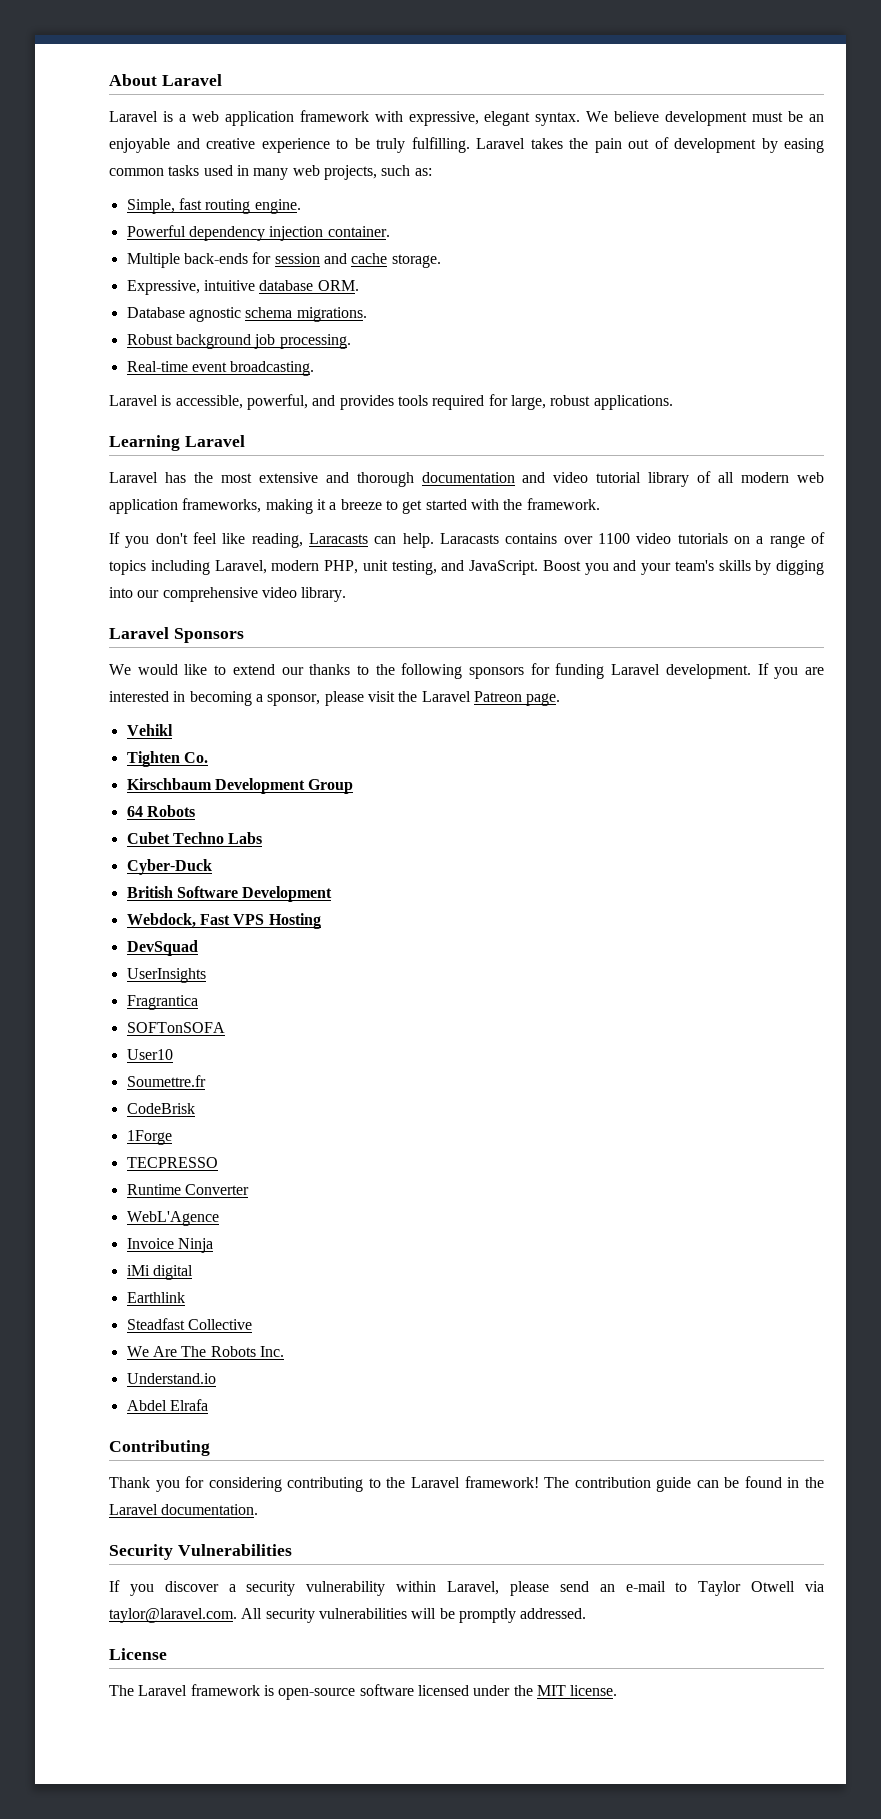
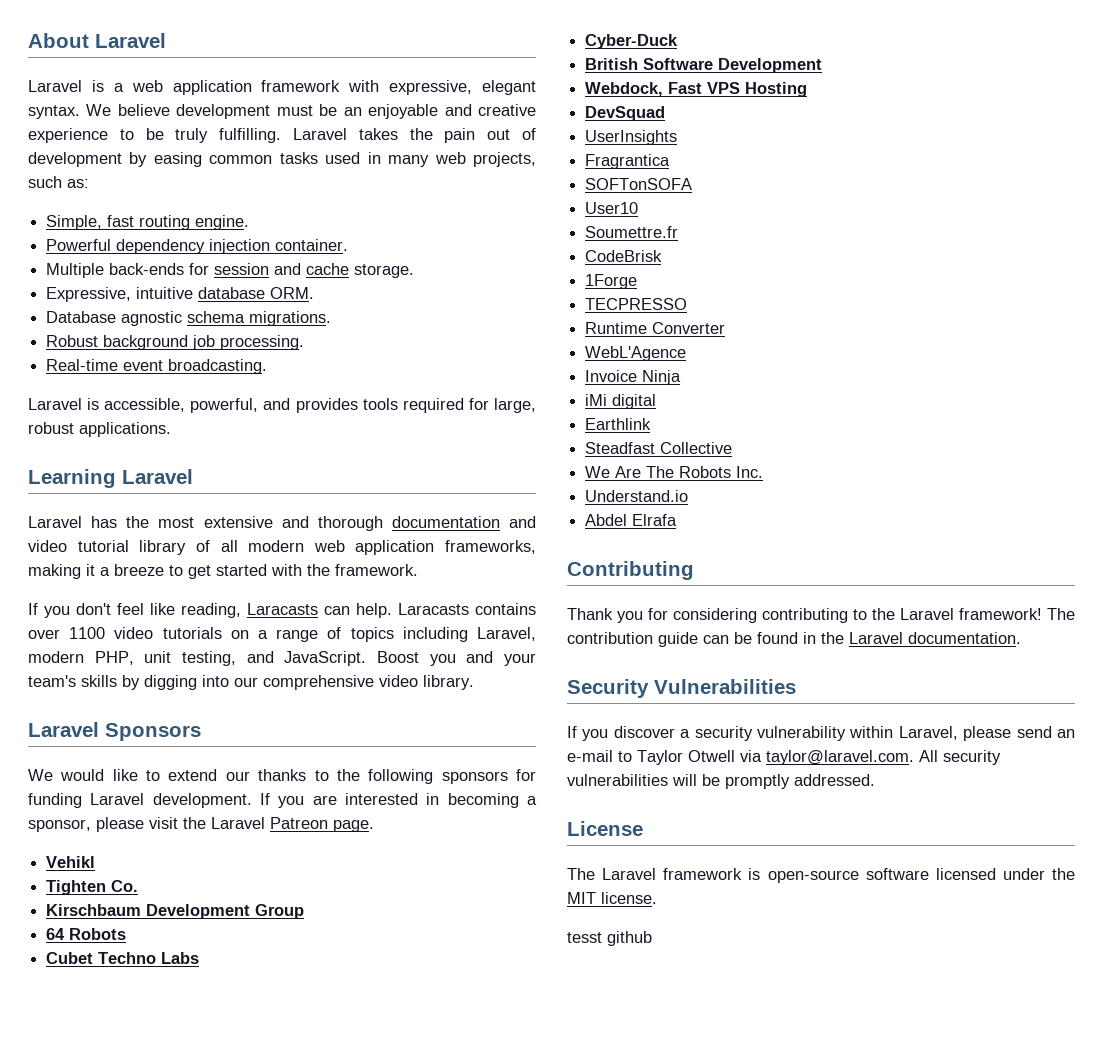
+ tesst github

